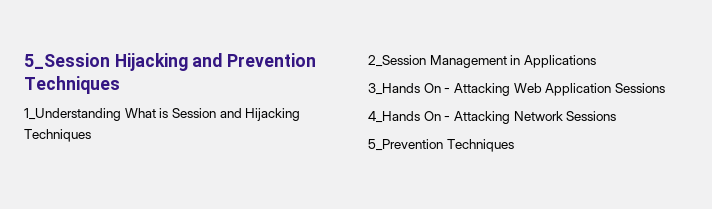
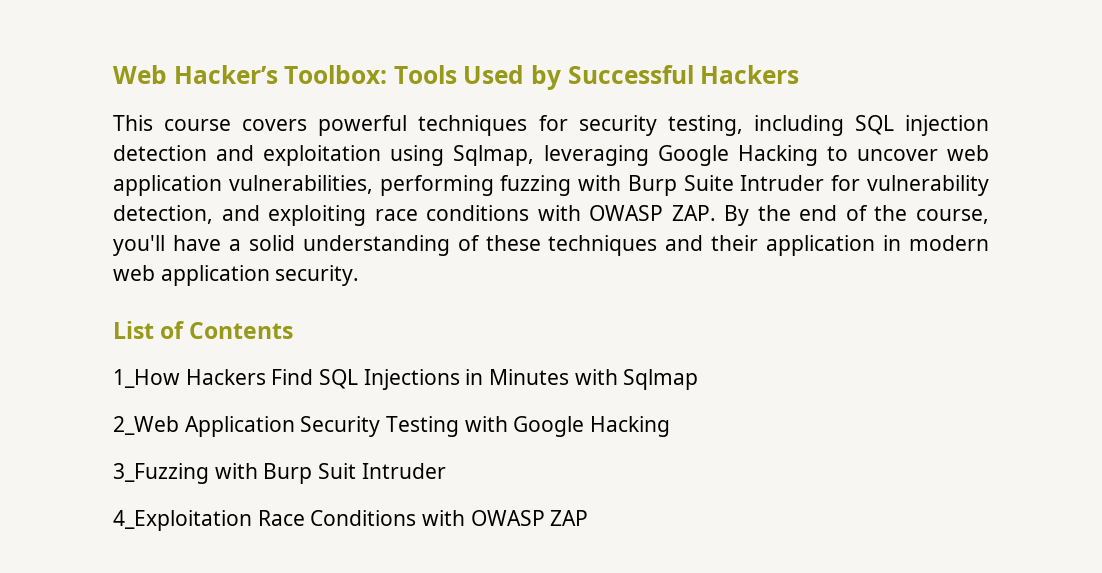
- 5_Session Hijacking and Prevention Techniques
- 1_Understanding What is Session and Hijacking Techniques
- 2_Session Management in Applications
- 3_Hands On - Attacking Web Application Sessions
- 4_Hands On - Attacking Network Sessions
- 5_Prevention Techniques
+ Web Hacker’s Toolbox: Tools Used by Successful Hackers
+ This course covers powerful techniques for security testing, including SQL injection detection and exploitation using Sqlmap, leveraging Google Hacking to uncover web application vulnerabilities, performing fuzzing with Burp Suite Intruder for vulnerability detection, and exploiting race conditions with OWASP ZAP. By the end of the course, you'll have a solid understanding of these techniques and their application in modern web application security.
+ List of Contents
+ 1_How Hackers Find SQL Injections in Minutes with Sqlmap
+ 2_Web Application Security Testing with Google Hacking
+ 3_Fuzzing with Burp Suit Intruder
+ 4_Exploitation Race Conditions with OWASP ZAP

